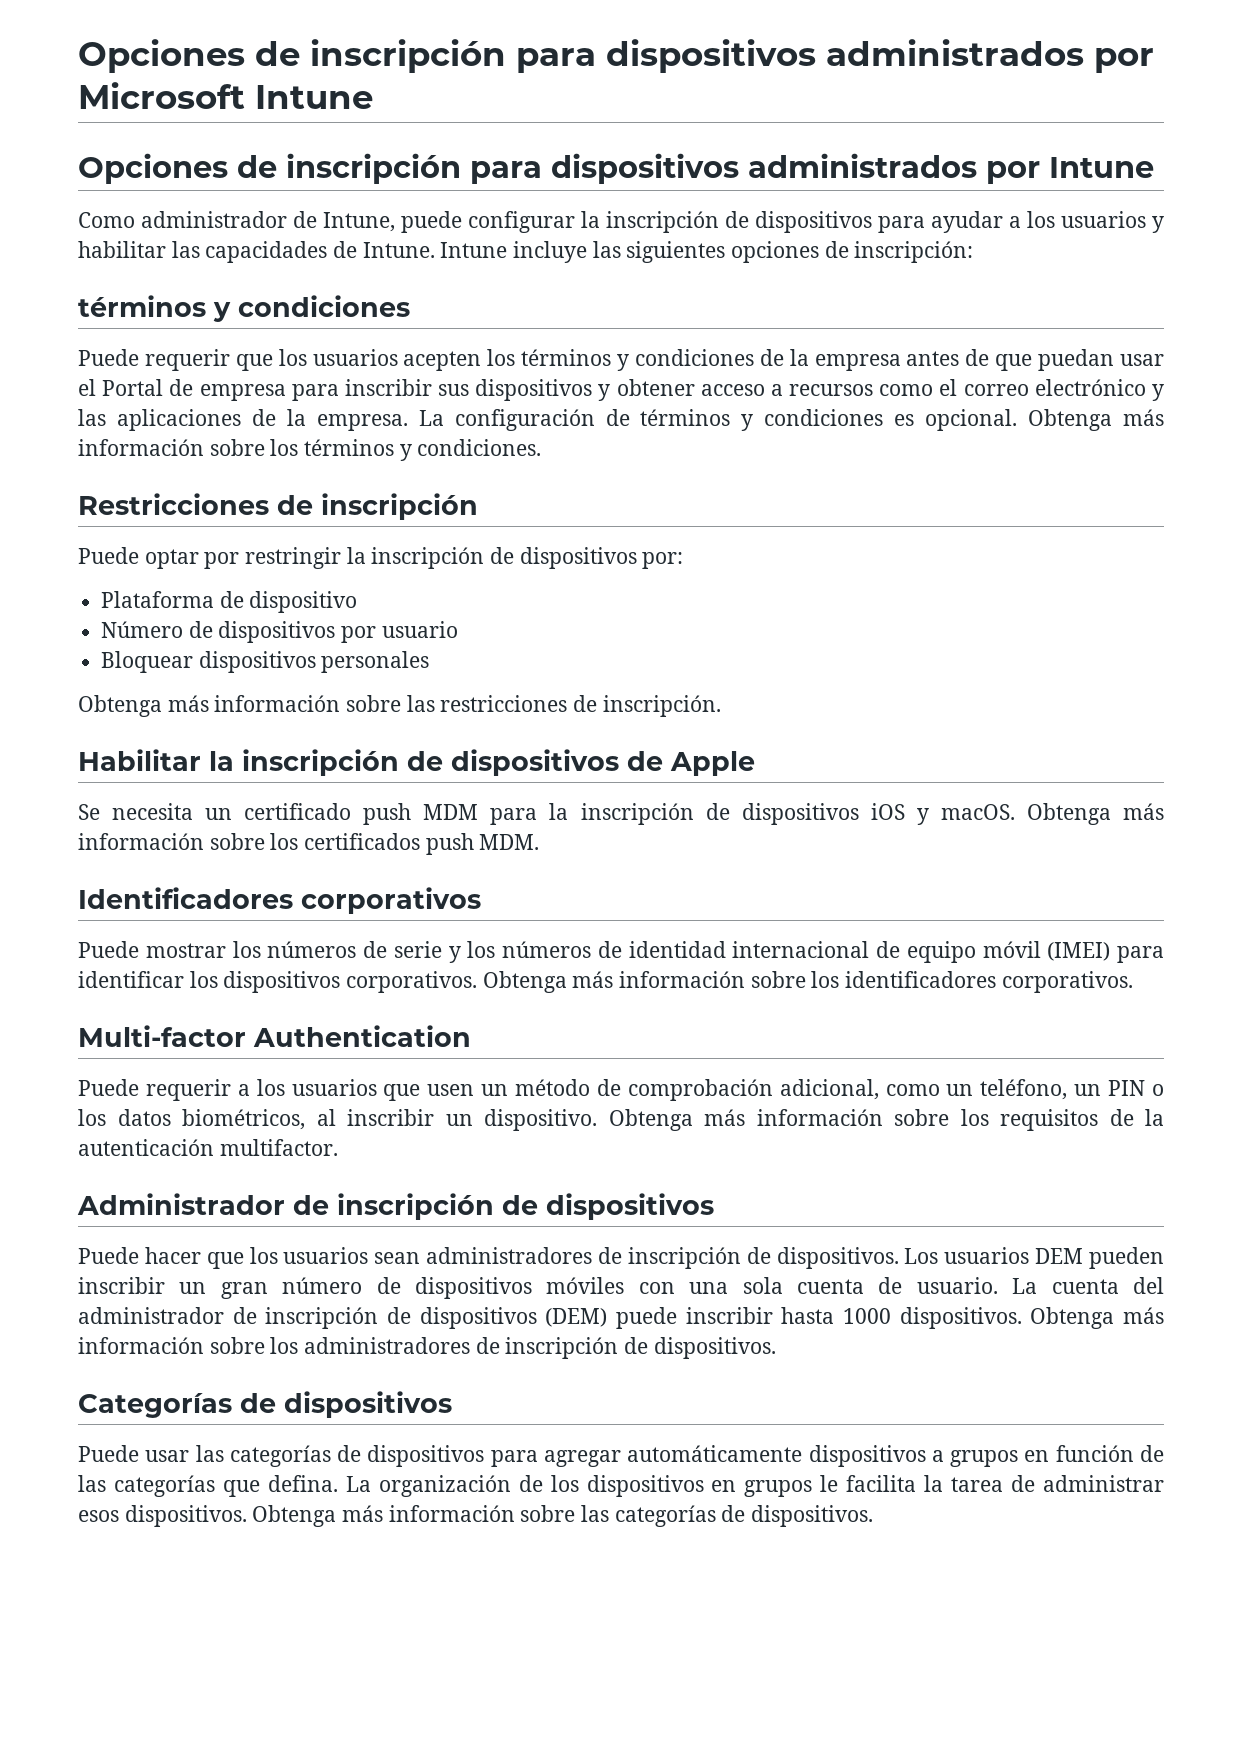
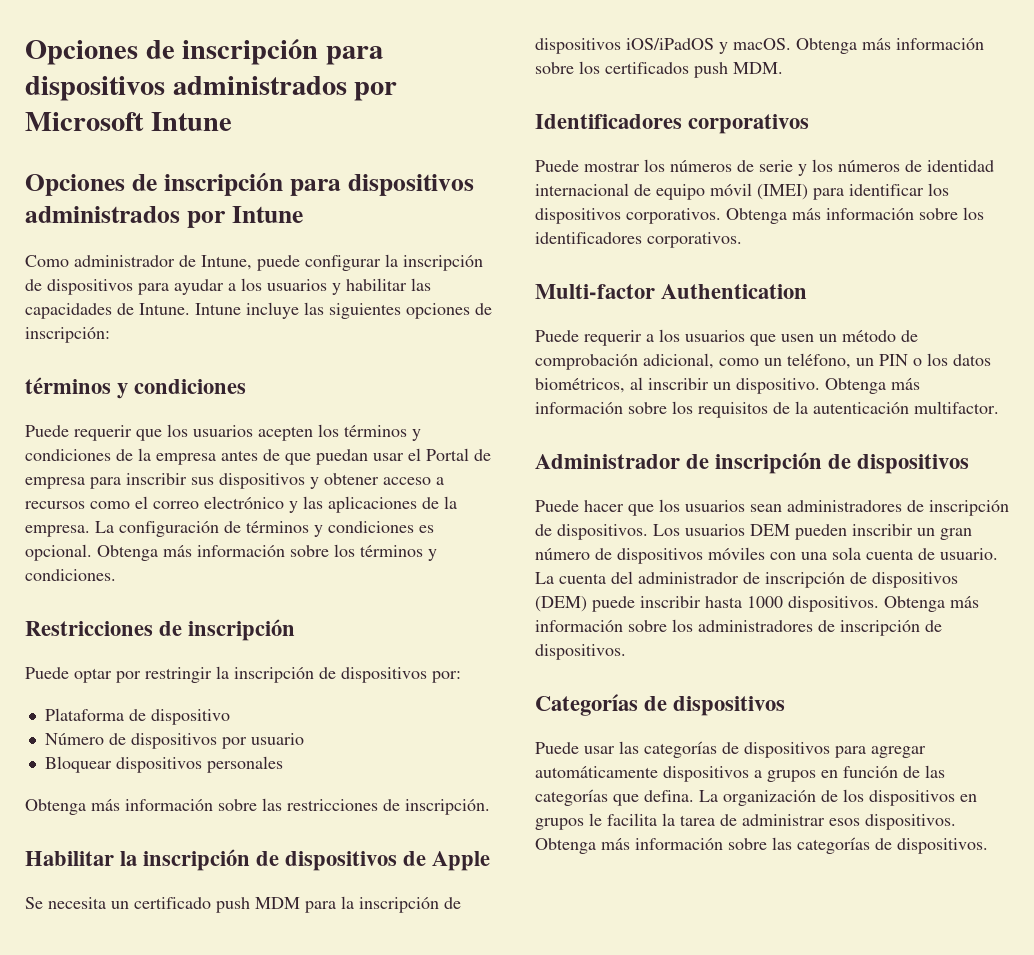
- Se necesita un certificado push MDM para la inscripción de dispositivos iOS y macOS.
+ Se necesita un certificado push MDM para la inscripción de dispositivos iOS/iPadOS y macOS.

